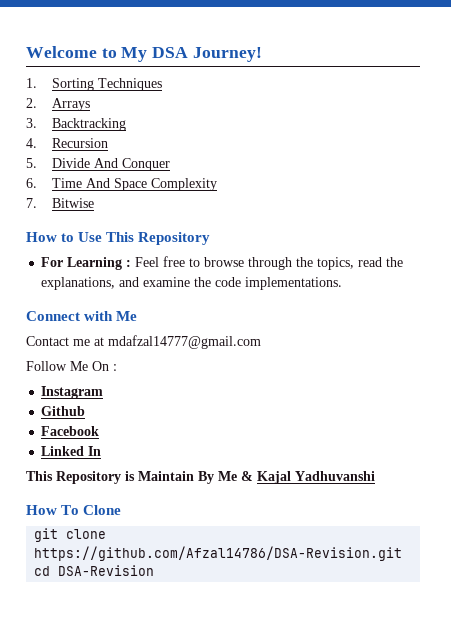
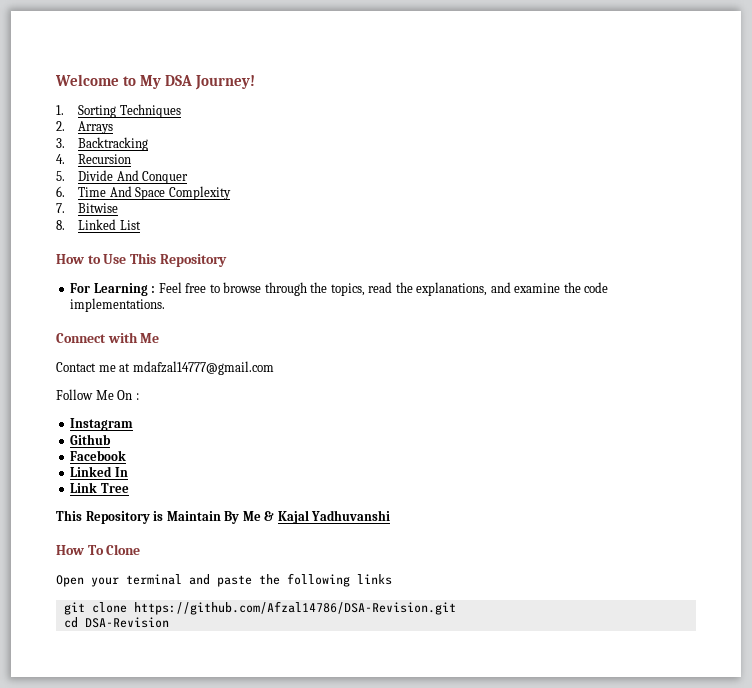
+ 8. Linked List
+ Link Tree
+ Open your terminal and paste the following links

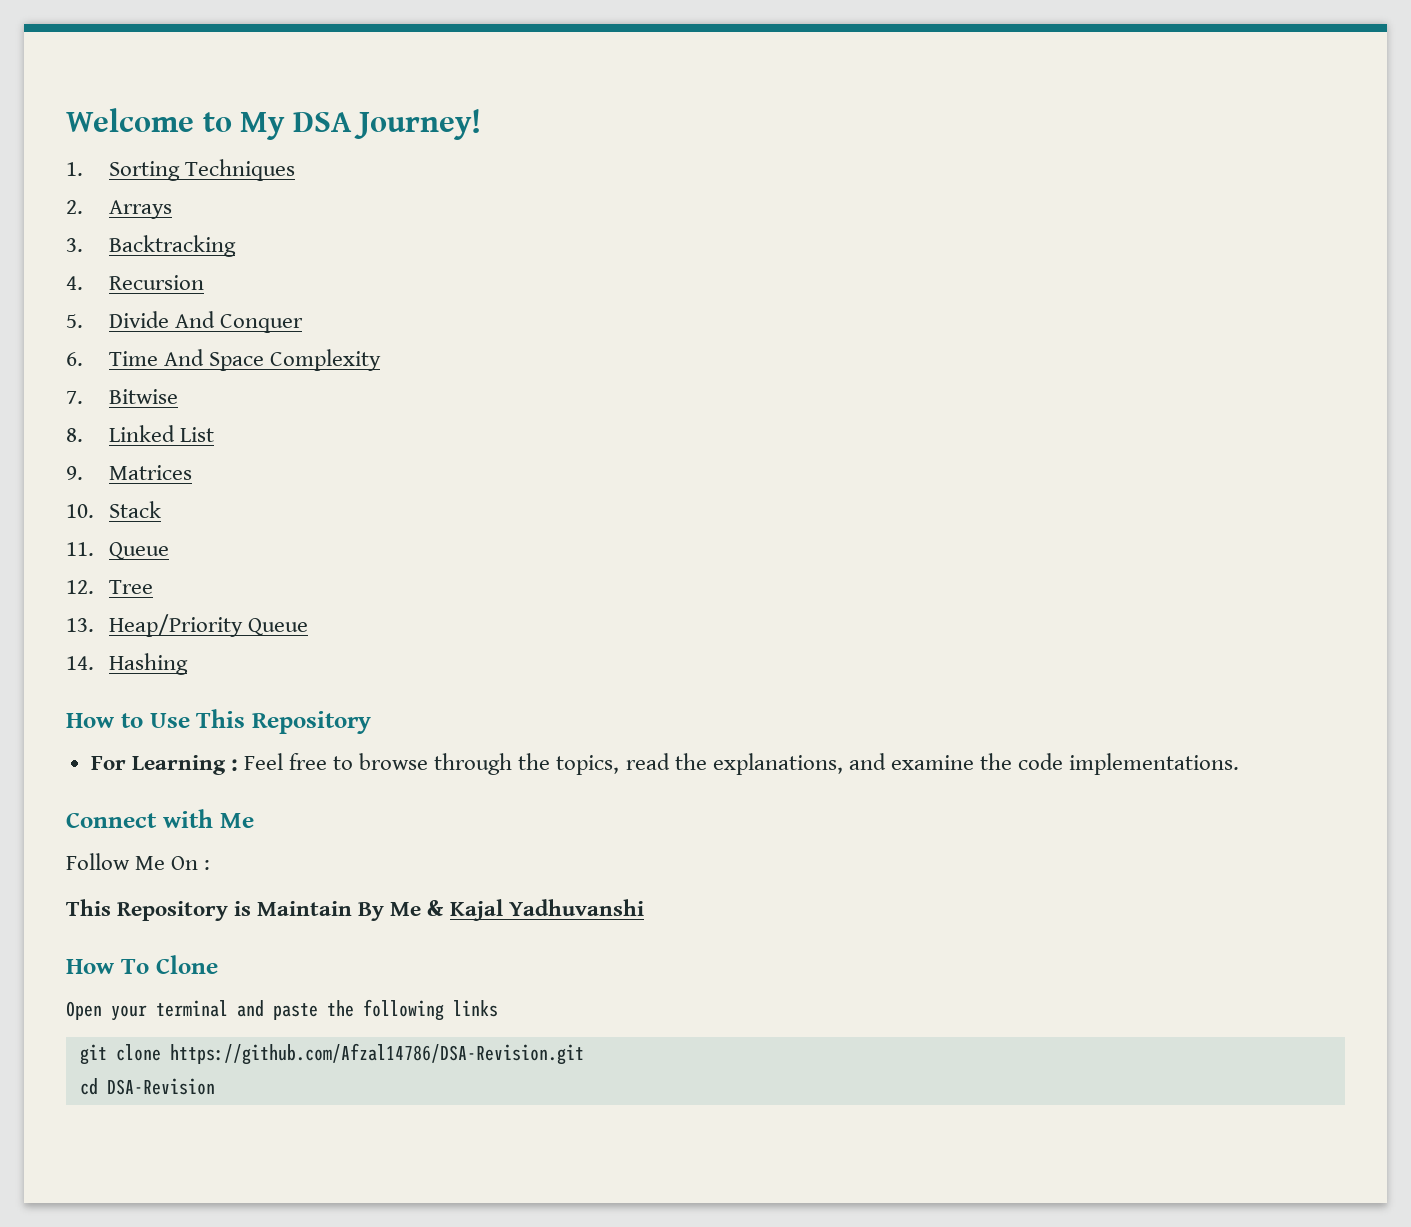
+ 9. Matrices
+ 10. Stack
+ 11. Queue
+ 12. Tree
+ 13. Heap/Priority Queue
+ 14. Hashing
- Contact me at mdafzal14777@gmail.com
- Instagram
- Github
- Facebook
- Linked In
- Link Tree

